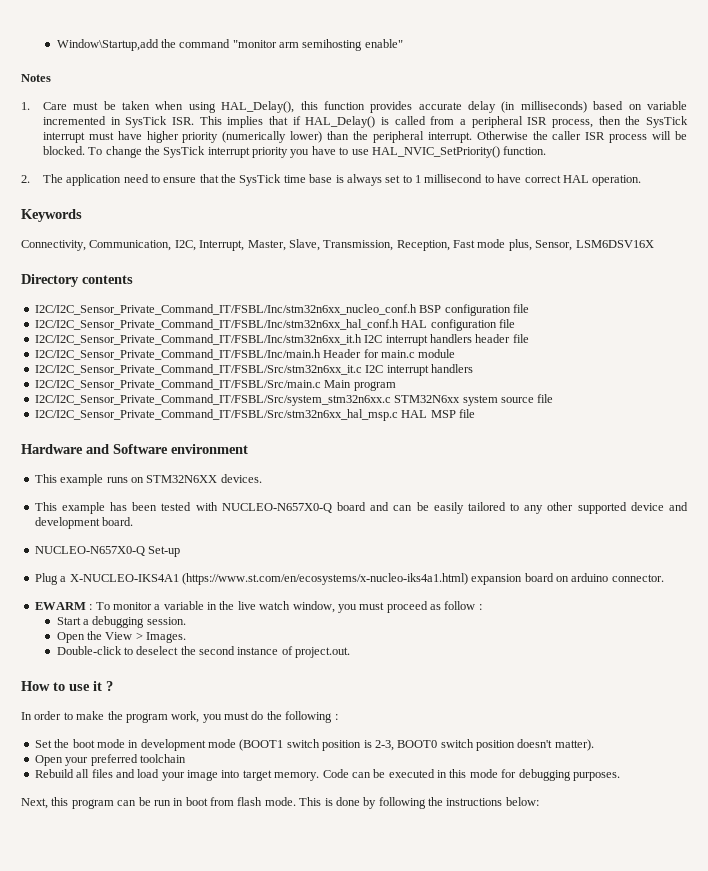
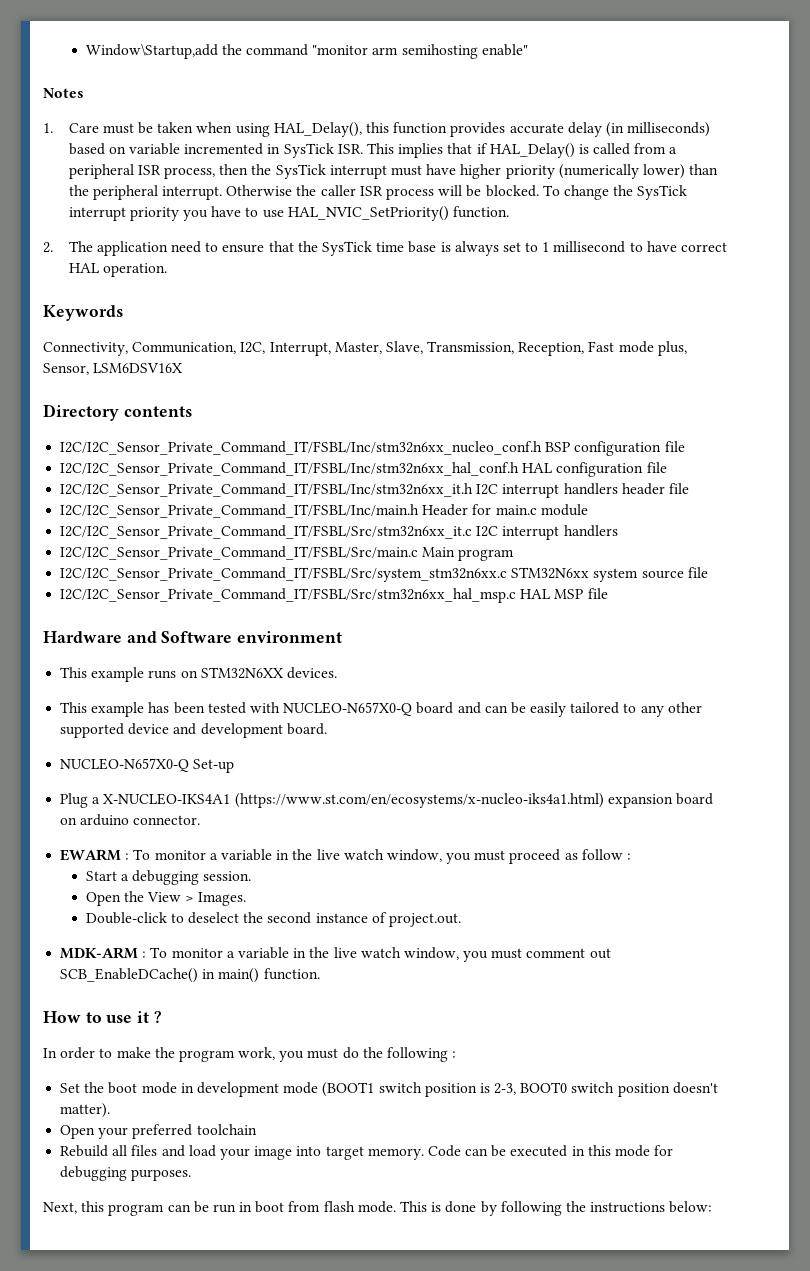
+ MDK-ARM : To monitor a variable in the live watch window, you must comment out SCB_EnableDCache() in main() function.

